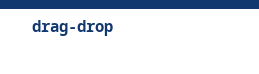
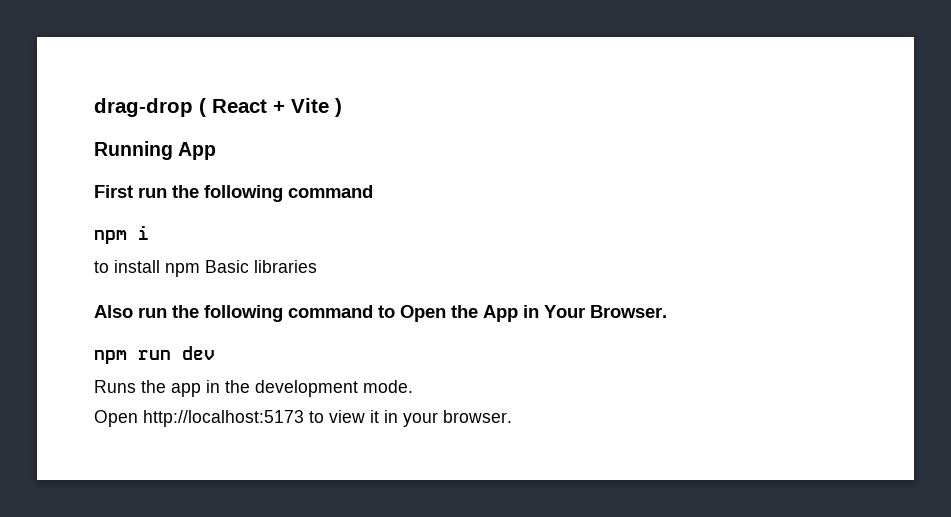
- drag-drop
+ drag-drop ( React + Vite )
+ Running App
+ First run the following command
+ npm i
+ to install npm Basic libraries
+ Also run the following command to Open the App in Your Browser.
+ npm run dev
+ Runs the app in the development mode.
+ Open http://localhost:5173 to view it in your browser.

